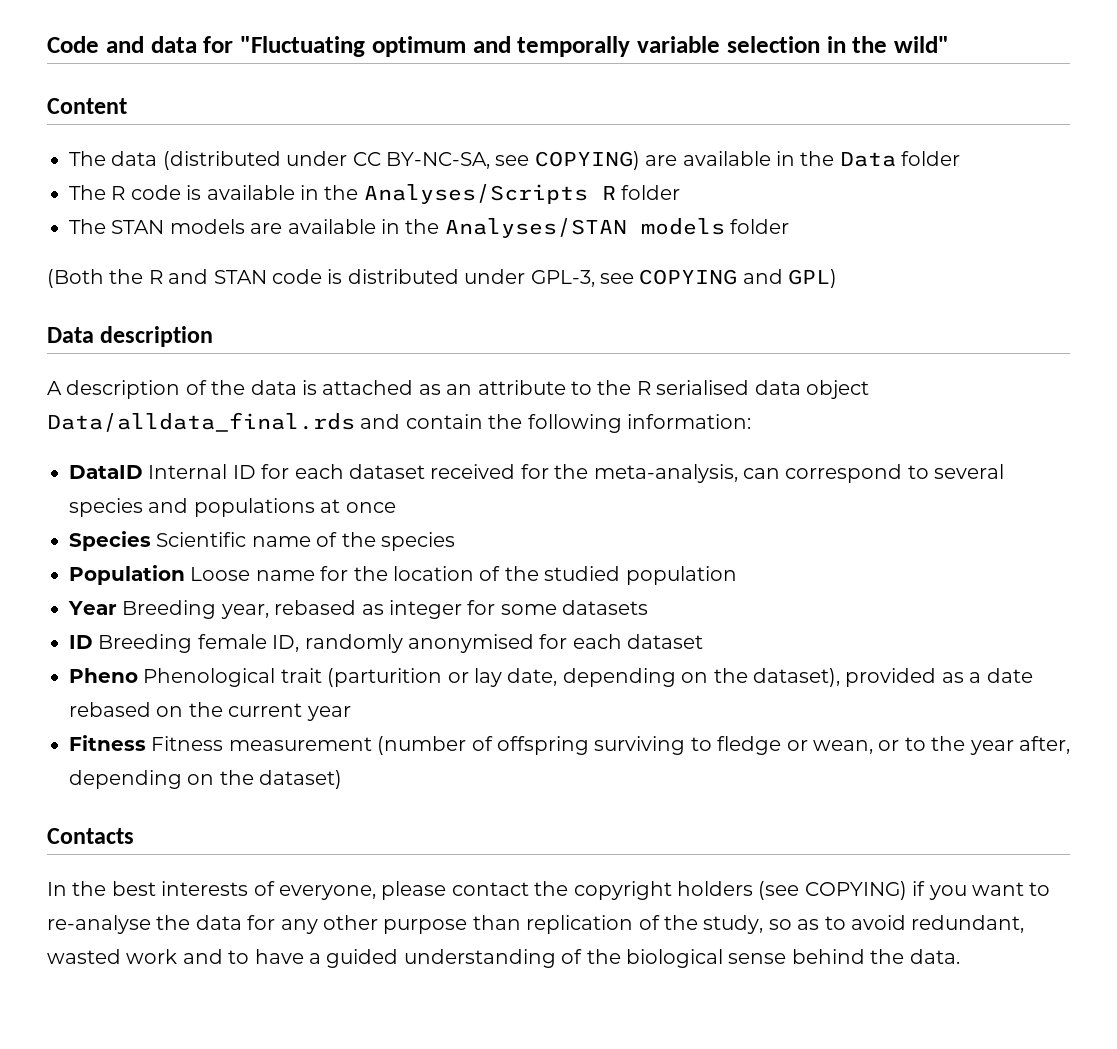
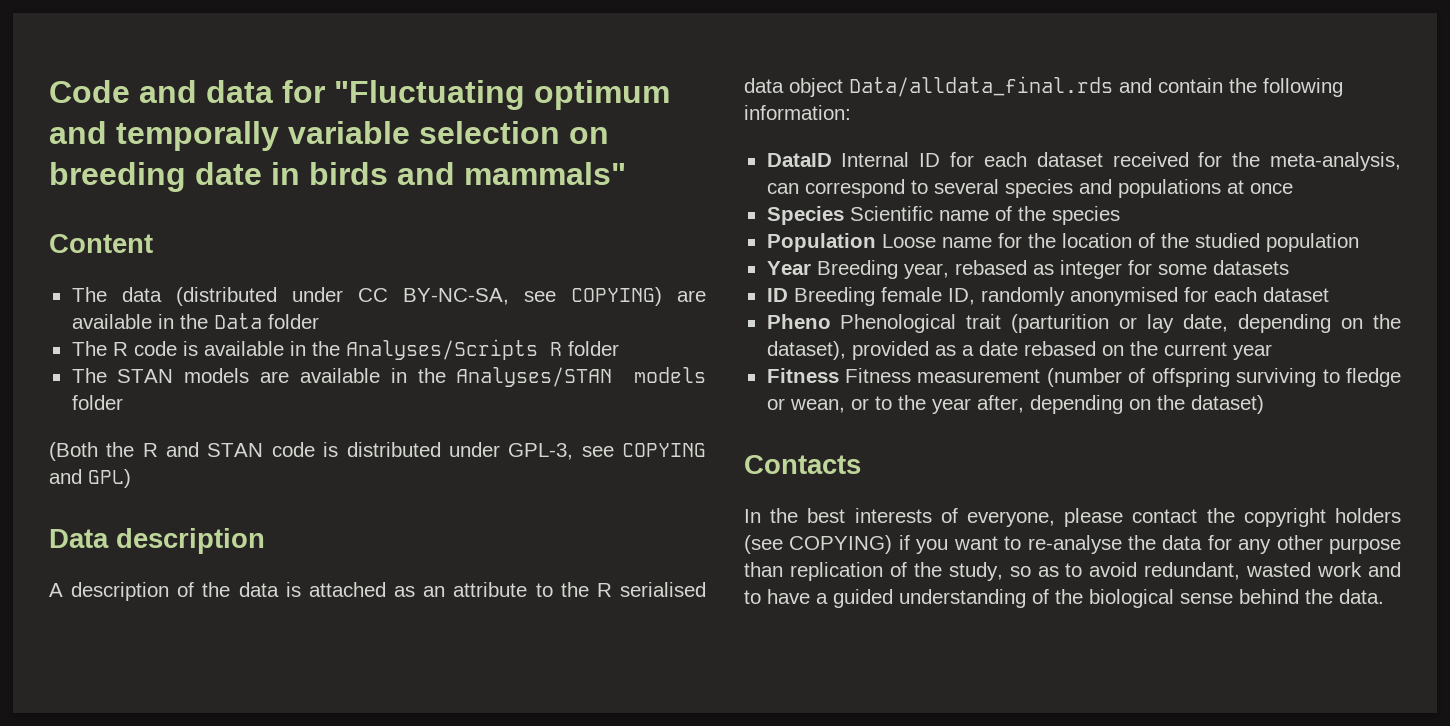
- Code and data for "Fluctuating optimum and temporally variable selection in the wild"
+ Code and data for "Fluctuating optimum and temporally variable selection on breeding date in birds and mammals"

